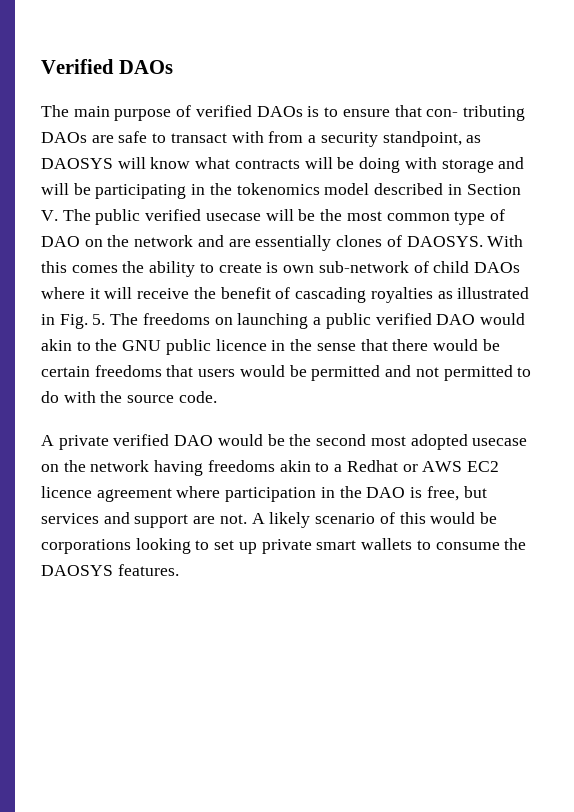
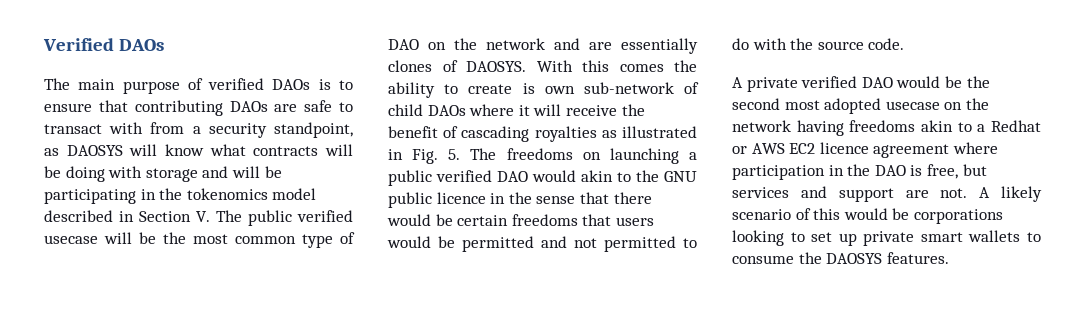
- The main purpose of verified DAOs is to ensure that con- tributing DAOs are safe to transact with from a security standpoint, as DAOSYS will know what contracts will be doing with storage and will be participating in the tokenomics model described in Section V. The public verified usecase will be the most common type of DAO on the network and are essentially clones of DAOSYS.
+ The main purpose of verified DAOs is to ensure that contributing DAOs are safe to transact with from a security standpoint, as DAOSYS will know what contracts will be doing with storage and will be participating in the tokenomics model described in Section V. The public verified usecase will be the most common type of DAO on the network and are essentially clones of DAOSYS.

